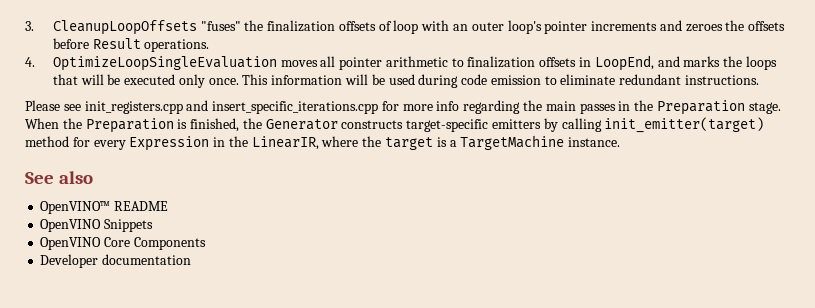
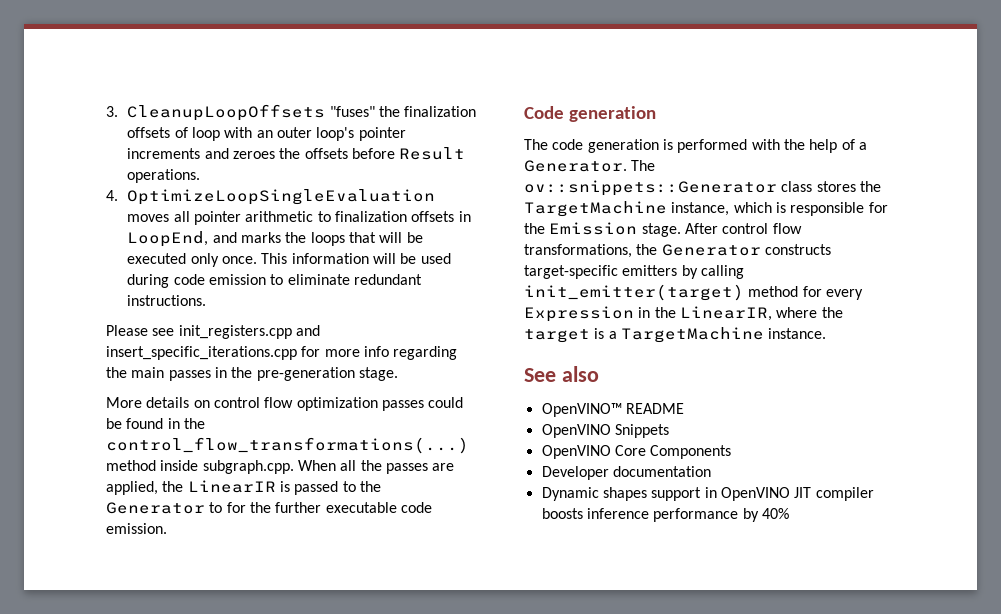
- Please see init_registers.cpp and insert_specific_iterations.cpp for more info regarding the main passes in the Preparation stage. When the Preparation is finished, the Generator constructs target-specific emitters by calling init_emitter(target) method for every Expression in the LinearIR, where the target is a TargetMachine instance.
+ Please see init_registers.cpp and insert_specific_iterations.cpp for more info regarding the main passes in the pre-generation stage.
+ More details on control flow optimization passes could be found in the control_flow_transformations(...) method inside subgraph.cpp. When all the passes are applied, the LinearIR is passed to the Generator to for the further executable code emission.
+ Code generation
+ The code generation is performed with the help of a Generator. The ov::snippets::Generator class stores the TargetMachine instance, which is responsible for the Emission stage. After control flow transformations, the Generator constructs target-specific emitters by calling init_emitter(target) method for every Expression in the LinearIR, where the target is a TargetMachine instance.
+ Dynamic shapes support in OpenVINO JIT compiler boosts inference performance by 40%

